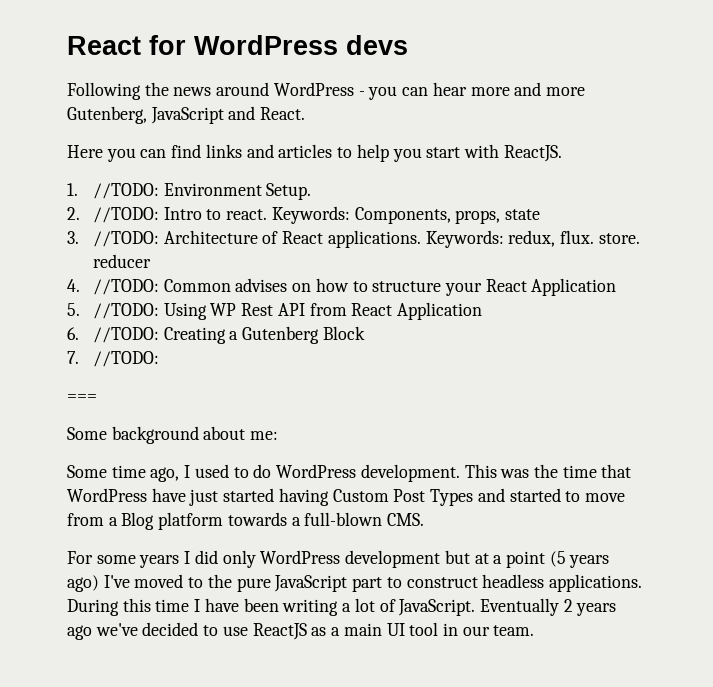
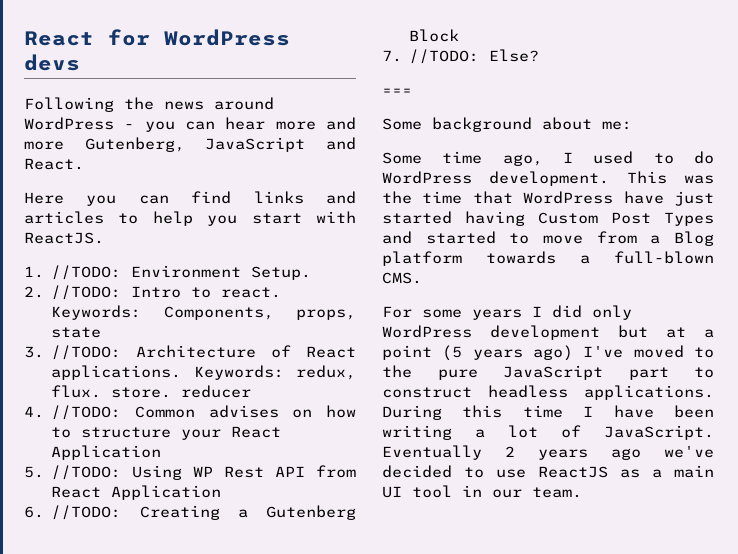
- 7. //TODO:
+ 7. //TODO: Else?

